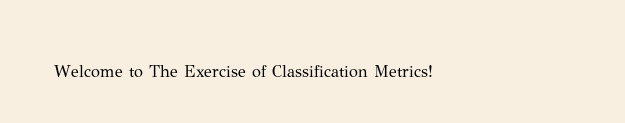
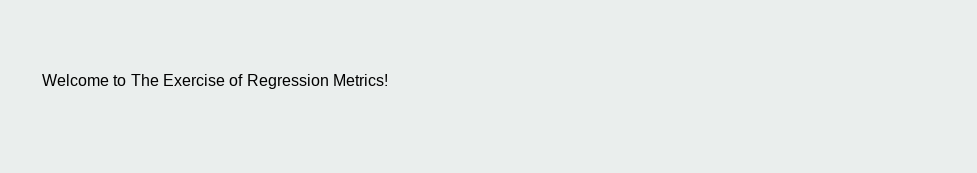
- Welcome to The Exercise of Classification Metrics!
+ Welcome to The Exercise of Regression Metrics!

